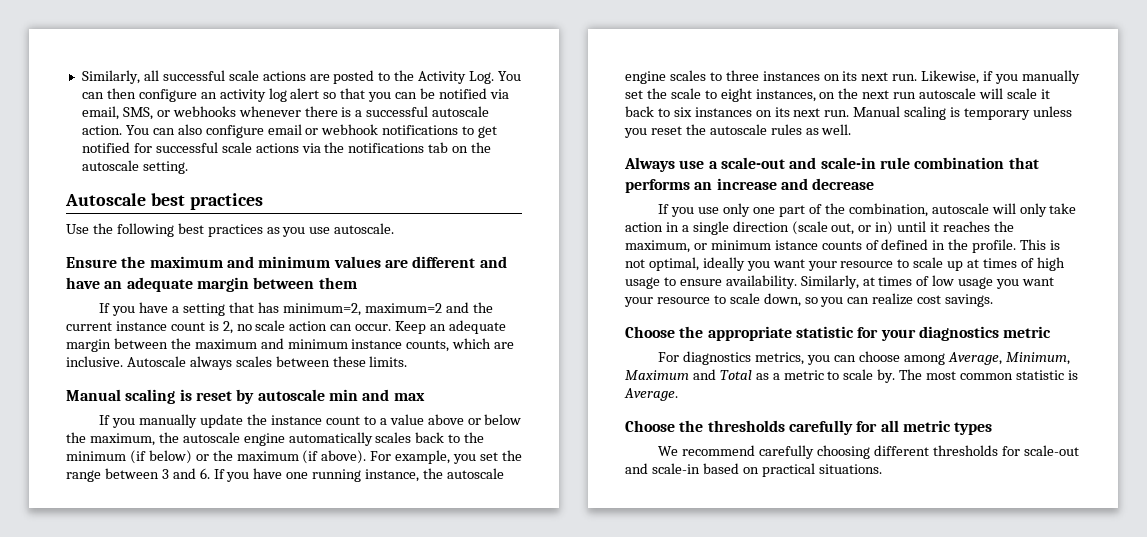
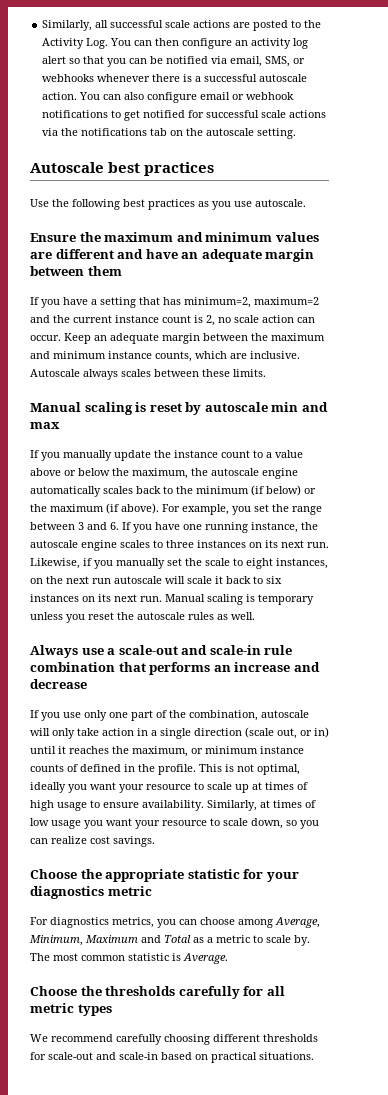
- If you use only one part of the combination, autoscale will only take action in a single direction (scale out, or in) until it reaches the maximum, or minimum istance counts of defined in the profile.
+ If you use only one part of the combination, autoscale will only take action in a single direction (scale out, or in) until it reaches the maximum, or minimum instance counts of defined in the profile.

